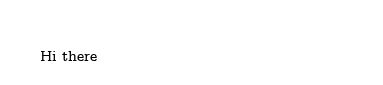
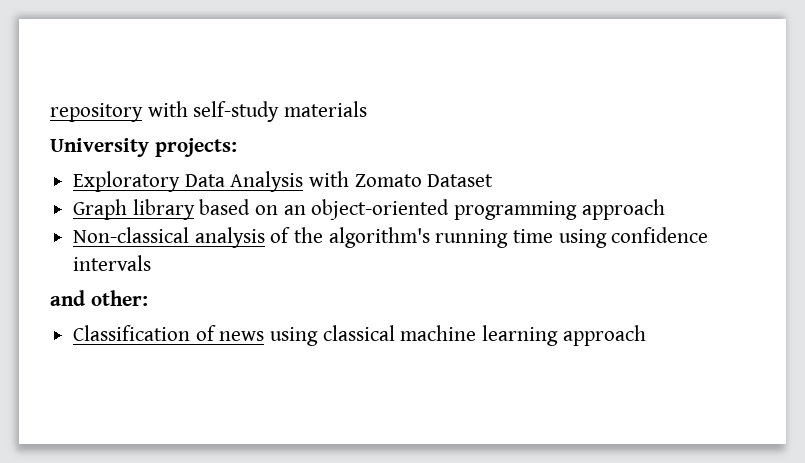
- Hi there
+ repository with self-study materials
+ University projects:
+ Exploratory Data Analysis with Zomato Dataset
+ Graph library based on an object-oriented programming approach
+ Non-classical analysis of the algorithm's running time using confidence intervals
+ and other:
+ Classification of news using classical machine learning approach

